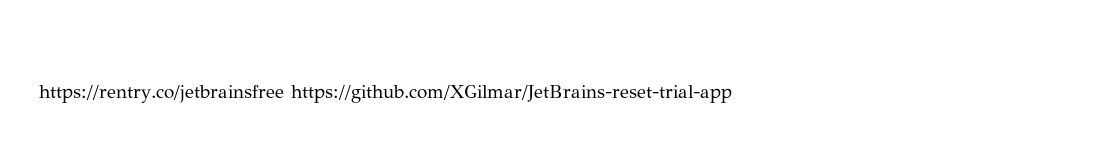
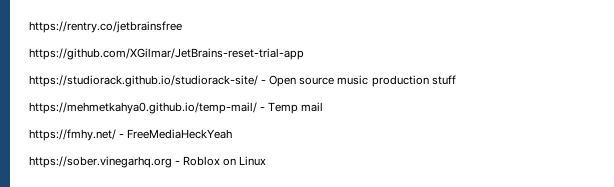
- https://rentry.co/jetbrainsfree https://github.com/XGilmar/JetBrains-reset-trial-app
+ https://rentry.co/jetbrainsfree
+ https://github.com/XGilmar/JetBrains-reset-trial-app
+ https://studiorack.github.io/studiorack-site/ - Open source music production stuff
+ https://mehmetkahya0.github.io/temp-mail/ - Temp mail
+ https://fmhy.net/ - FreeMediaHeckYeah
+ https://sober.vinegarhq.org - Roblox on Linux

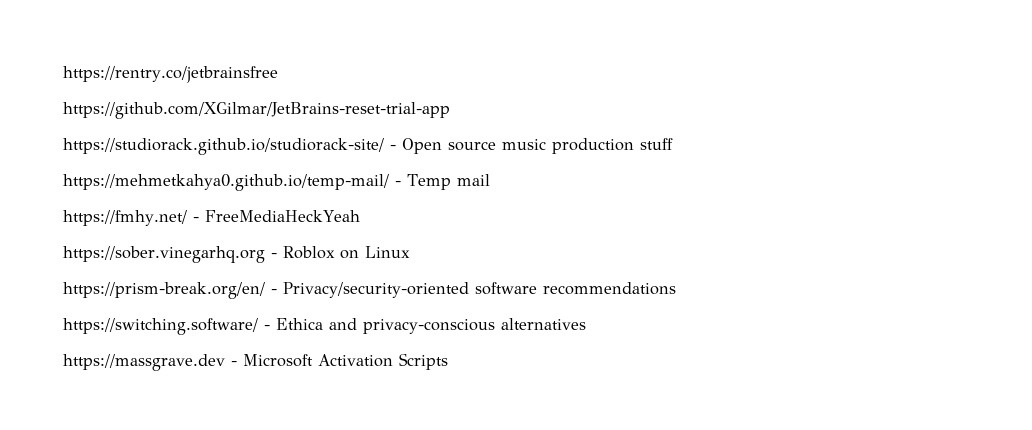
+ https://prism-break.org/en/ - Privacy/security-oriented software recommendations
+ https://switching.software/ - Ethica and privacy-conscious alternatives
+ https://massgrave.dev - Microsoft Activation Scripts

